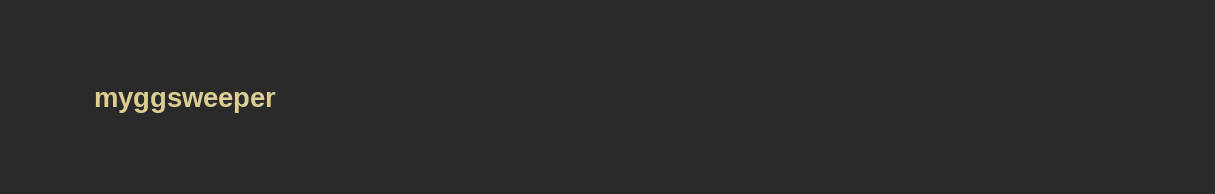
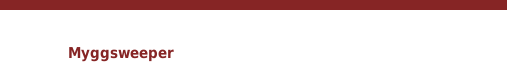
- myggsweeper
+ Myggsweeper

